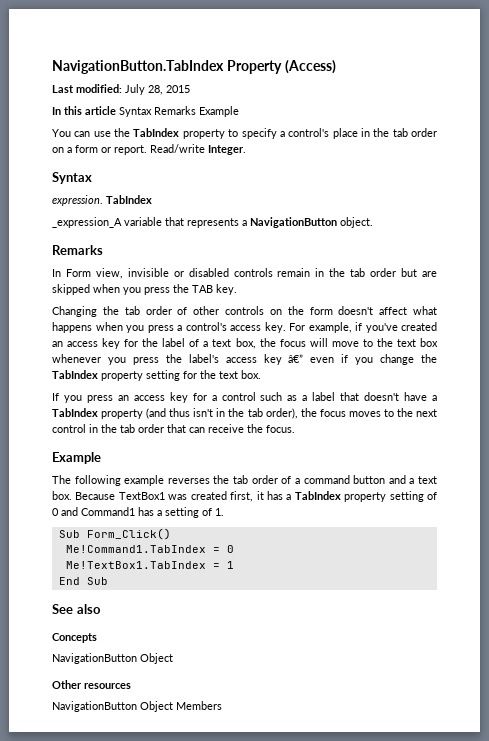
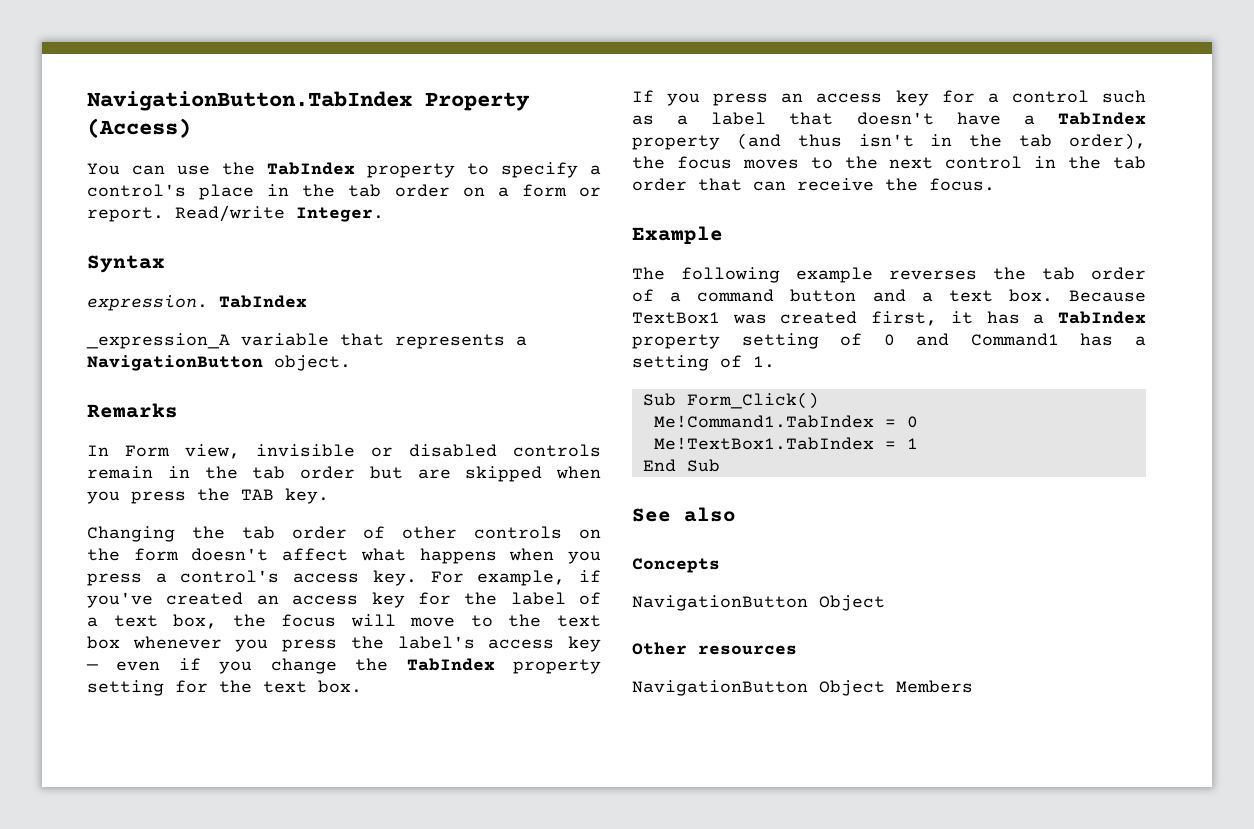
- Last modified: July 28, 2015
- In this article Syntax Remarks Example
- For example, if you've created an access key for the label of a text box, the focus will move to the text box whenever you press the label's access key â€” even if you change the TabIndex property setting for the text box.
+ For example, if you've created an access key for the label of a text box, the focus will move to the text box whenever you press the label's access key — even if you change the TabIndex property setting for the text box.

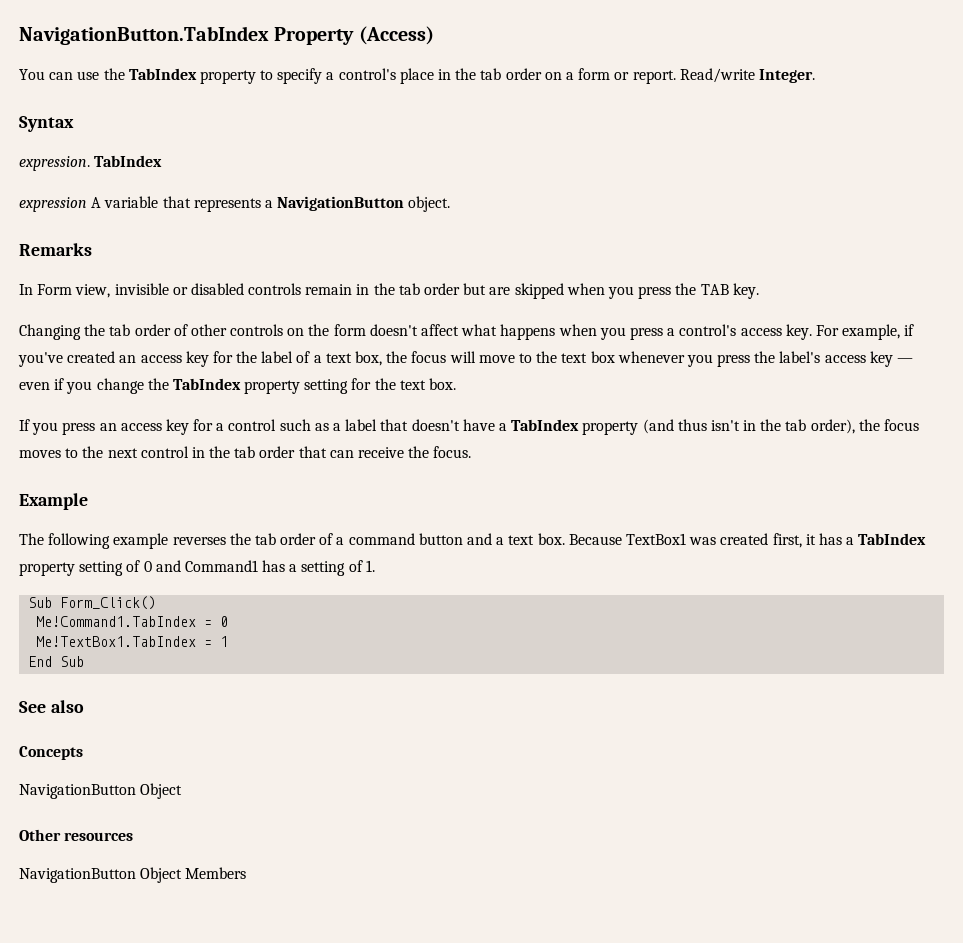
- _expression_A variable that represents a NavigationButton object.
+ expression A variable that represents a NavigationButton object.

